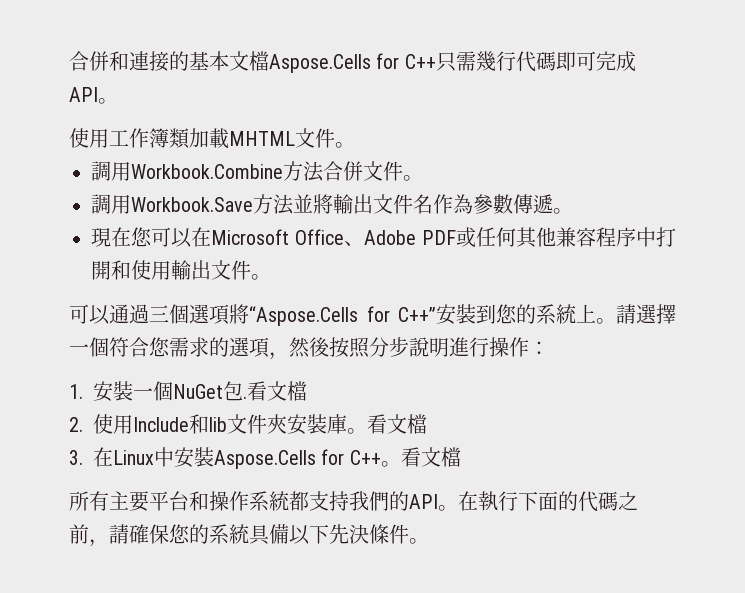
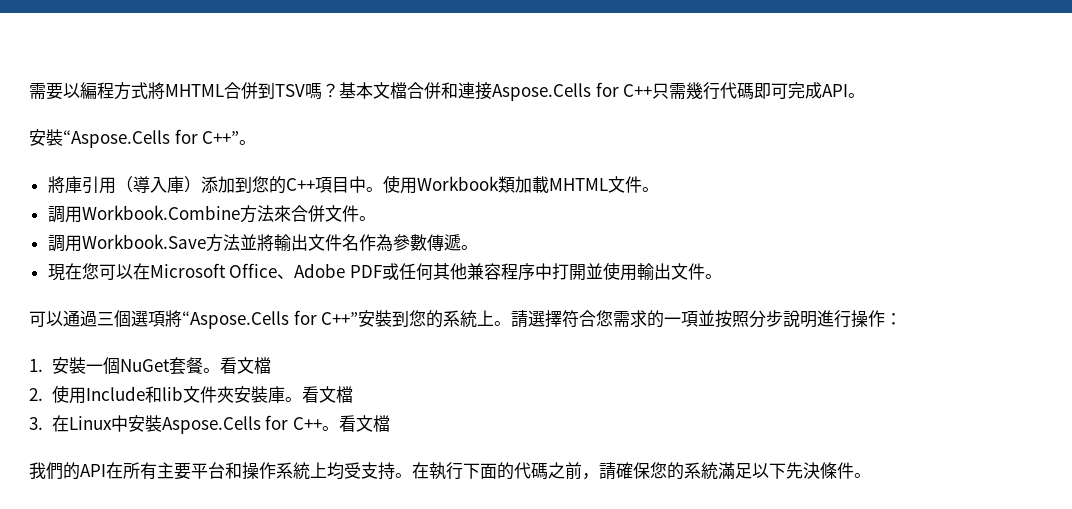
- 合併和連接的基本文檔Aspose.Cells for C++只需幾行代碼即可完成API。
+ 需要以編程方式將MHTML合併到TSV嗎？基本文檔合併和連接Aspose.Cells for C++只需幾行代碼即可完成API。
- 使用工作簿類加載MHTML文件。
+ 安裝“Aspose.Cells for C++”。
+ 將庫引用（導入庫）添加到您的C++項目中。使用Workbook類加載MHTML文件。
- 調用Workbook.Combine方法合併文件。
+ 調用Workbook.Combine方法來合併文件。
- 現在您可以在Microsoft Office、Adobe PDF或任何其他兼容程序中打開和使用輸出文件。
+ 現在您可以在Microsoft Office、Adobe PDF或任何其他兼容程序中打開並使用輸出文件。
- 請選擇一個符合您需求的選項，然後按照分步說明進行操作：
+ 請選擇符合您需求的一項並按照分步說明進行操作：
- 1.安裝一個NuGet包.
+ 1.安裝一個NuGet套餐。
- 所有主要平台和操作系統都支持我們的API。
+ 我們的API在所有主要平台和操作系統上均受支持。
- 在執行下面的代碼之前，請確保您的系統具備以下先決條件。
+ 在執行下面的代碼之前，請確保您的系統滿足以下先決條件。

